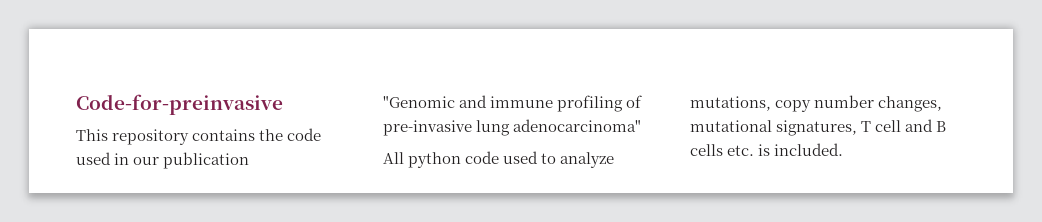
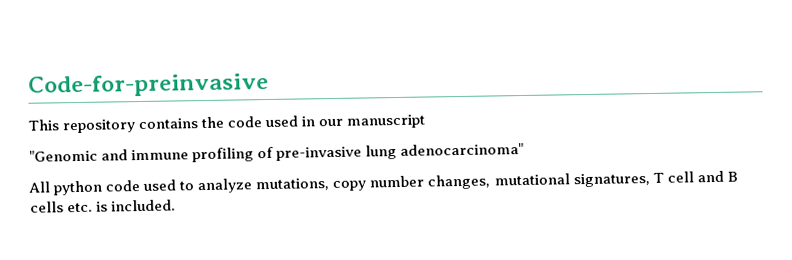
- This repository contains the code used in our publication
+ This repository contains the code used in our manuscript

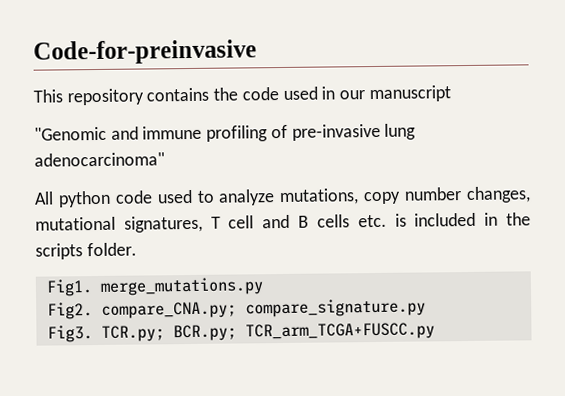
- All python code used to analyze mutations, copy number changes, mutational signatures, T cell and B cells etc. is included.
+ All python code used to analyze mutations, copy number changes, mutational signatures, T cell and B cells etc. is included in the scripts folder.
+ Fig1. merge_mutations.py
+ Fig2. compare_CNA.py; compare_signature.py
+ Fig3. TCR.py; BCR.py; TCR_arm_TCGA+FUSCC.py

